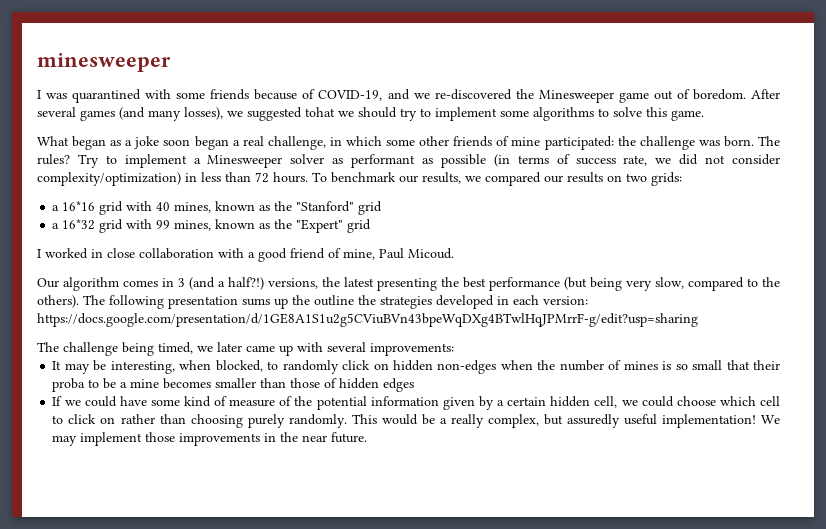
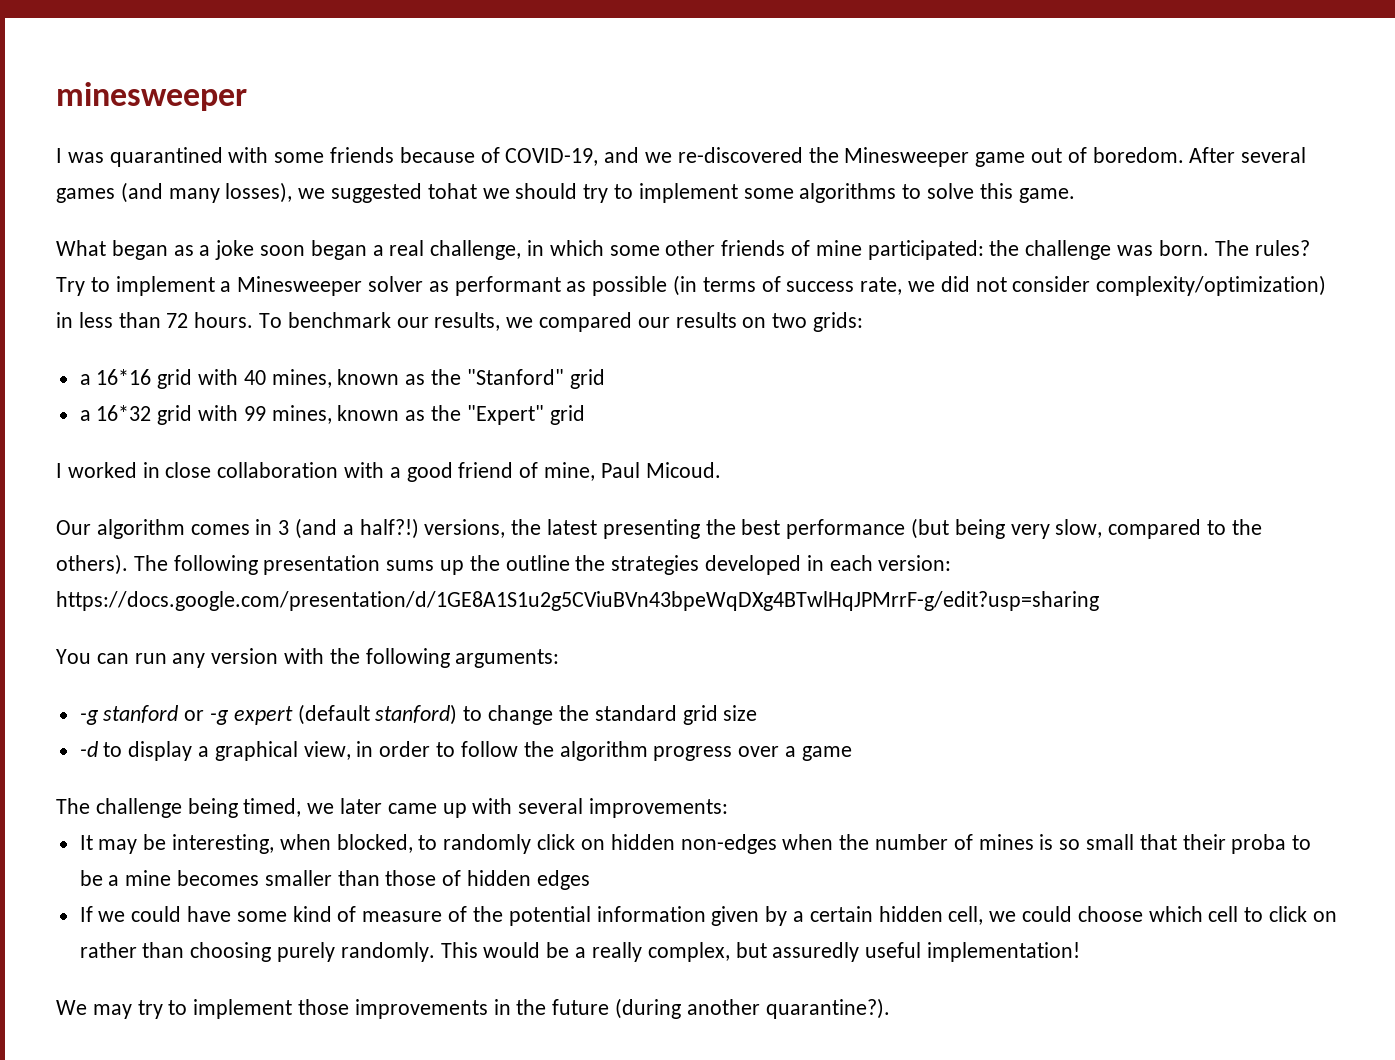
+ You can run any version with the following arguments:
+ -g stanford or -g expert (default stanford) to change the standard grid size
+ -d to display a graphical view, in order to follow the algorithm progress over a game
- This would be a really complex, but assuredly useful implementation! We may implement those improvements in the near future.
+ This would be a really complex, but assuredly useful implementation!
+ We may try to implement those improvements in the future (during another quarantine?).

